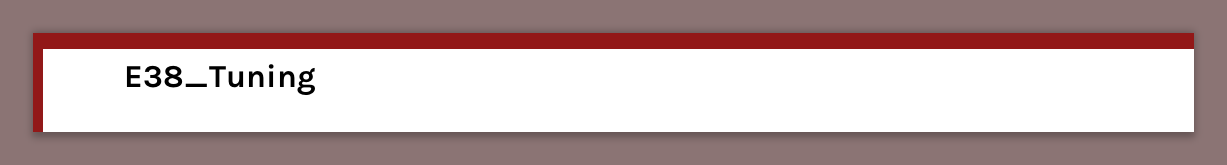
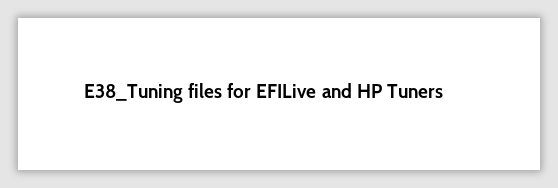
- E38_Tuning
+ E38_Tuning files for EFILive and HP Tuners

